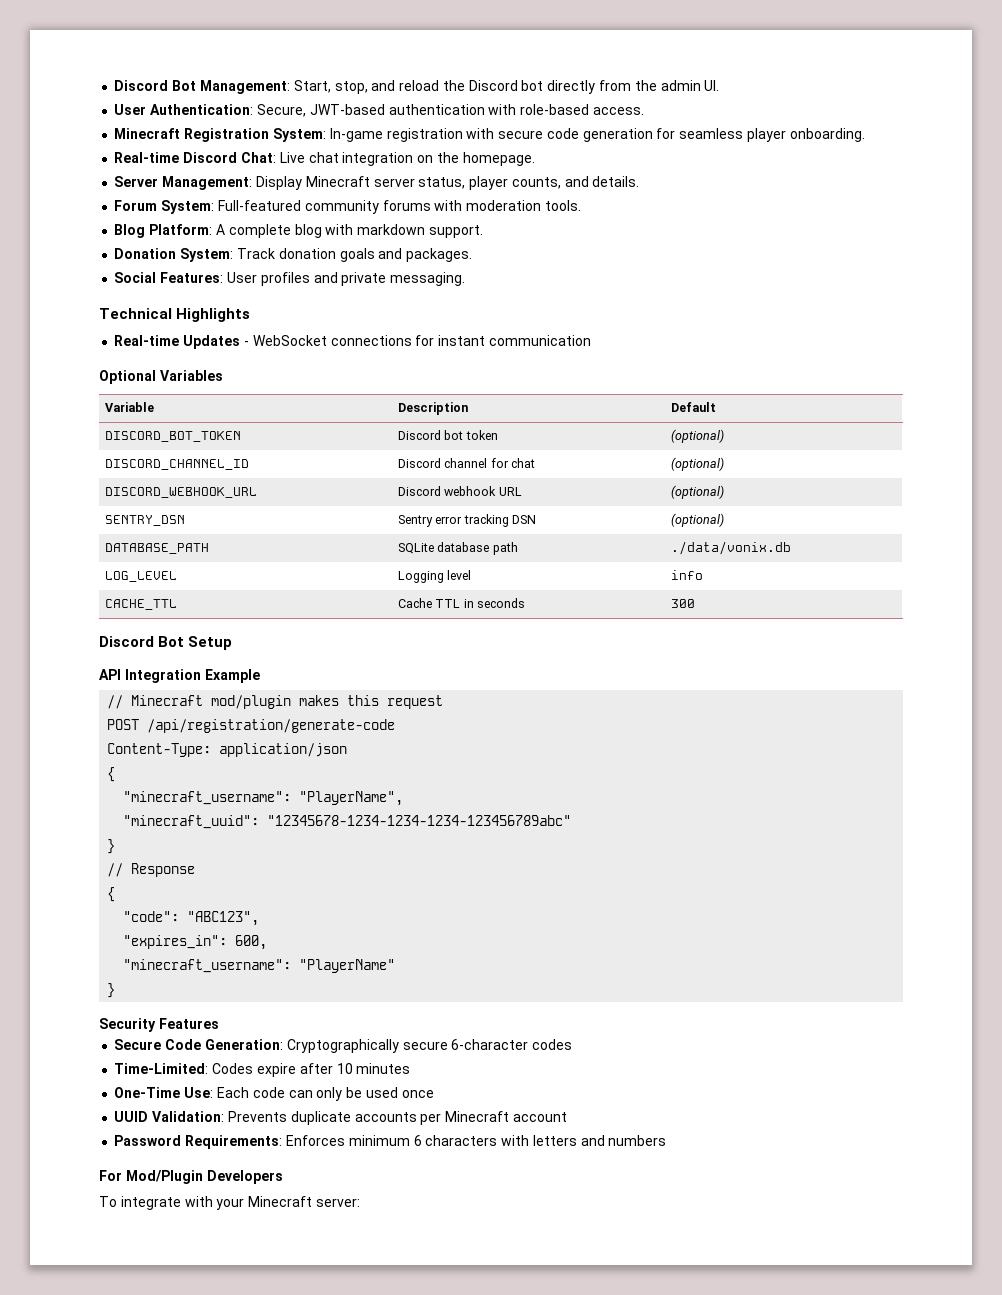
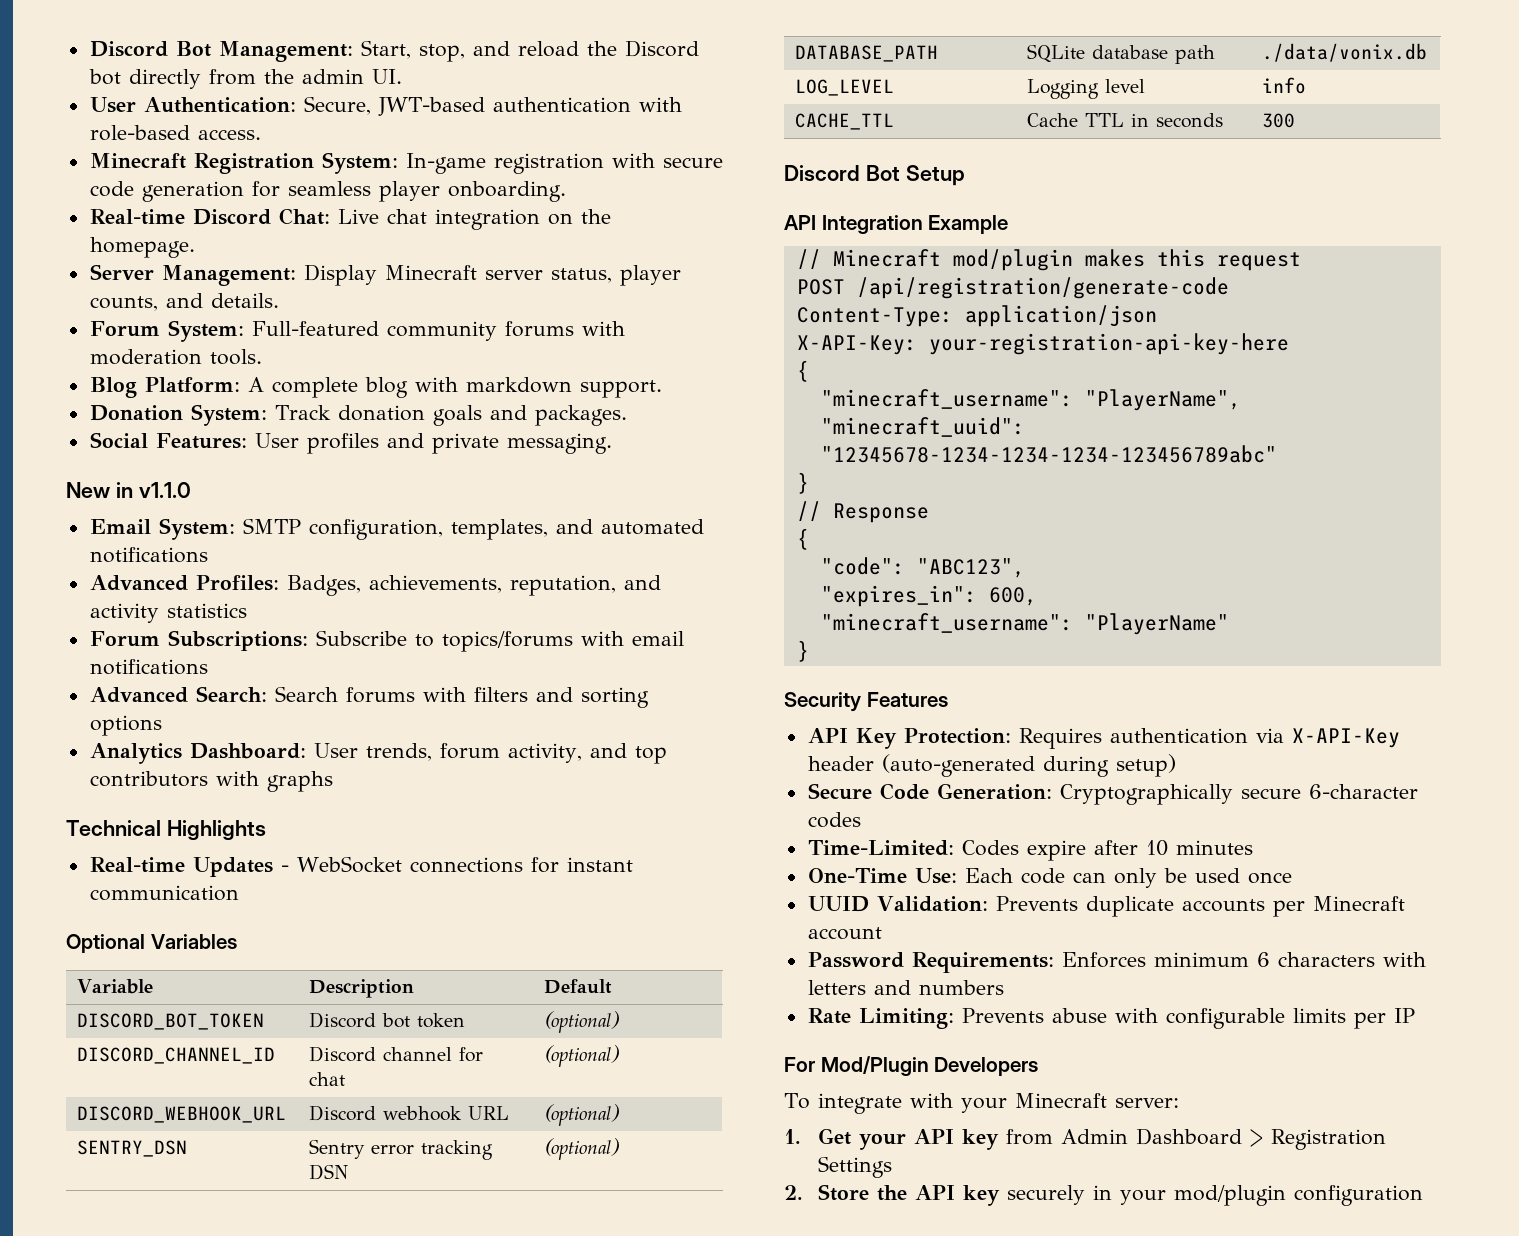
+ New in v1.1.0
+ Email System: SMTP configuration, templates, and automated notifications
+ Advanced Profiles: Badges, achievements, reputation, and activity statistics
+ Forum Subscriptions: Subscribe to topics/forums with email notifications
+ Advanced Search: Search forums with filters and sorting options
+ Analytics Dashboard: User trends, forum activity, and top contributors with graphs
+ X-API-Key: your-registration-api-key-here
+ API Key Protection: Requires authentication via X-API-Key header (auto-generated during setup)
+ Rate Limiting: Prevents abuse with configurable limits per IP
+ 1. Get your API key from Admin Dashboard > Registration Settings
+ 2. Store the API key securely in your mod/plugin configuration

